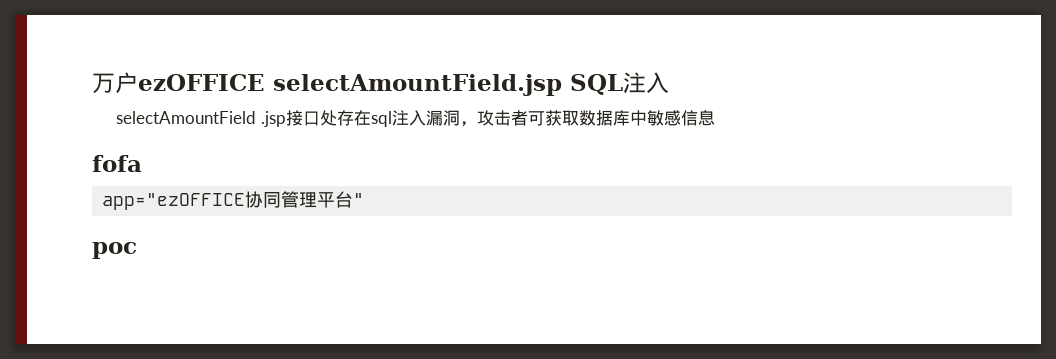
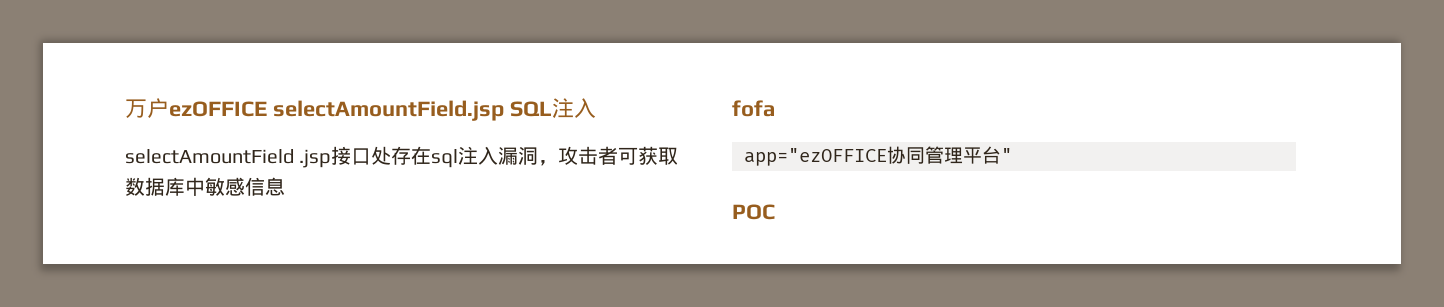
- poc
+ POC

